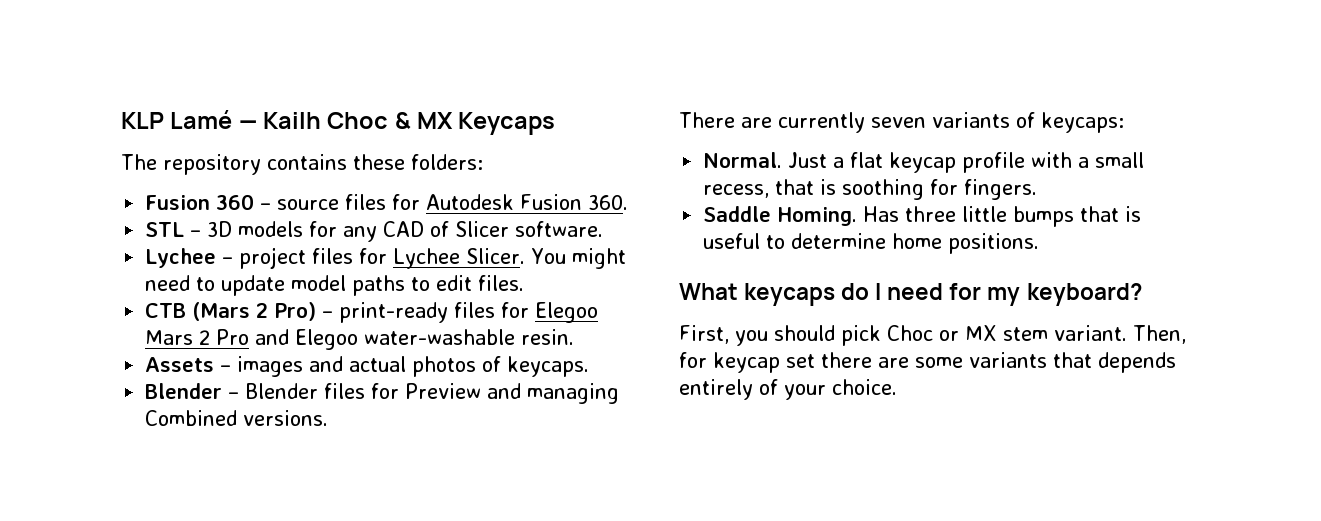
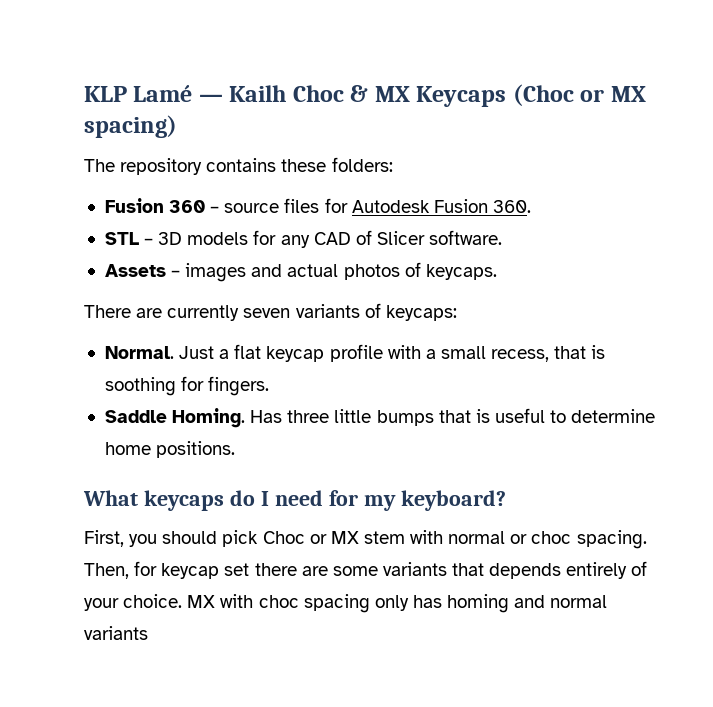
- KLP Lamé — Kailh Choc & MX Keycaps
+ KLP Lamé — Kailh Choc & MX Keycaps (Choc or MX spacing)
- Lychee – project files for Lychee Slicer. You might need to update model paths to edit files.
- CTB (Mars 2 Pro) – print-ready files for Elegoo Mars 2 Pro and Elegoo water-washable resin.
- Blender – Blender files for Preview and managing Combined versions.
- First, you should pick Choc or MX stem variant.
+ First, you should pick Choc or MX stem with normal or choc spacing.
+ MX with choc spacing only has homing and normal variants

